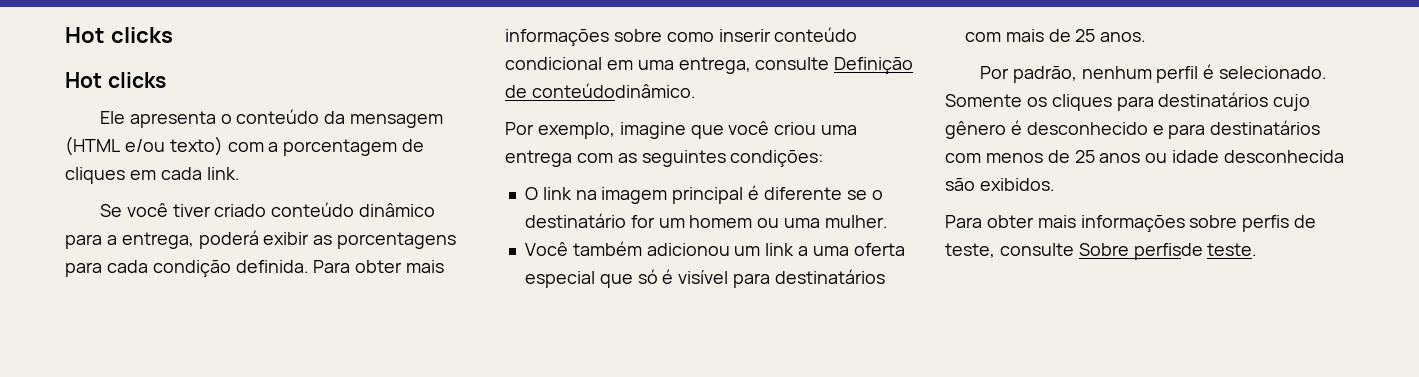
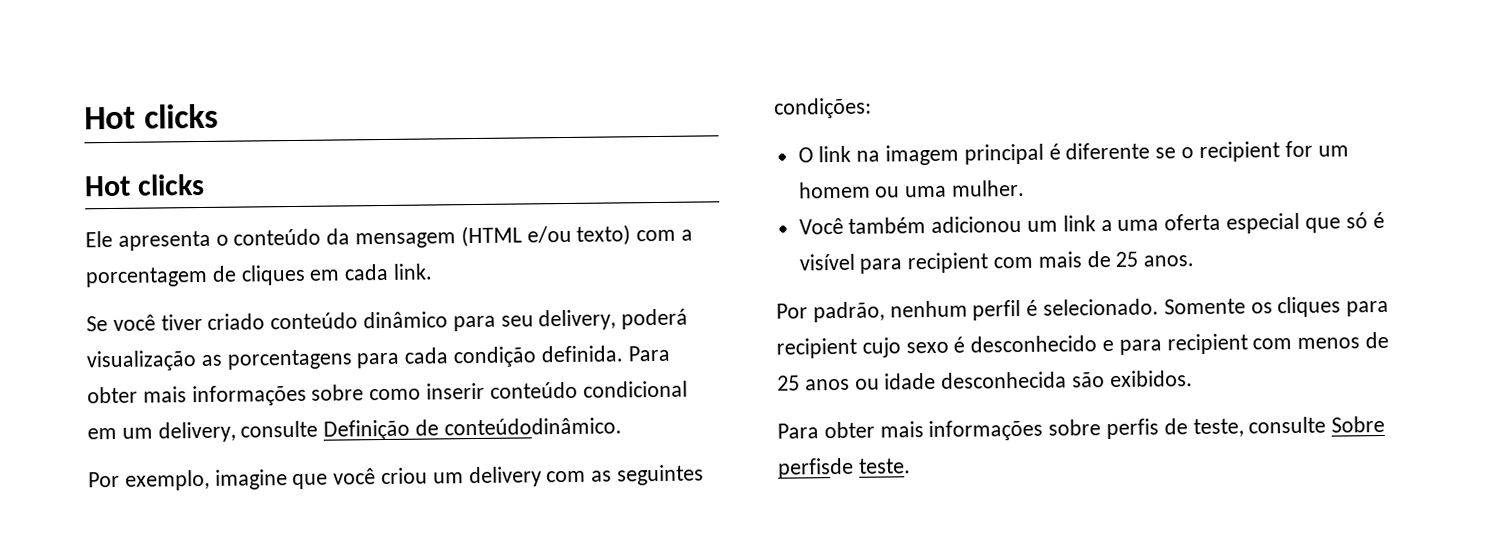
- Se você tiver criado conteúdo dinâmico para a entrega, poderá exibir as porcentagens para cada condição definida.
+ Se você tiver criado conteúdo dinâmico para seu delivery, poderá visualização as porcentagens para cada condição definida.
- Para obter mais informações sobre como inserir conteúdo condicional em uma entrega, consulte Definição de conteúdodinâmico.
+ Para obter mais informações sobre como inserir conteúdo condicional em um delivery, consulte Definição de conteúdodinâmico.
- Por exemplo, imagine que você criou uma entrega com as seguintes condições:
+ Por exemplo, imagine que você criou um delivery com as seguintes condições:
- O link na imagem principal é diferente se o destinatário for um homem ou uma mulher.
+ O link na imagem principal é diferente se o recipient for um homem ou uma mulher.
- Você também adicionou um link a uma oferta especial que só é visível para destinatários com mais de 25 anos.
+ Você também adicionou um link a uma oferta especial que só é visível para recipient com mais de 25 anos.
- Somente os cliques para destinatários cujo gênero é desconhecido e para destinatários com menos de 25 anos ou idade desconhecida são exibidos.
+ Somente os cliques para recipient cujo sexo é desconhecido e para recipient com menos de 25 anos ou idade desconhecida são exibidos.

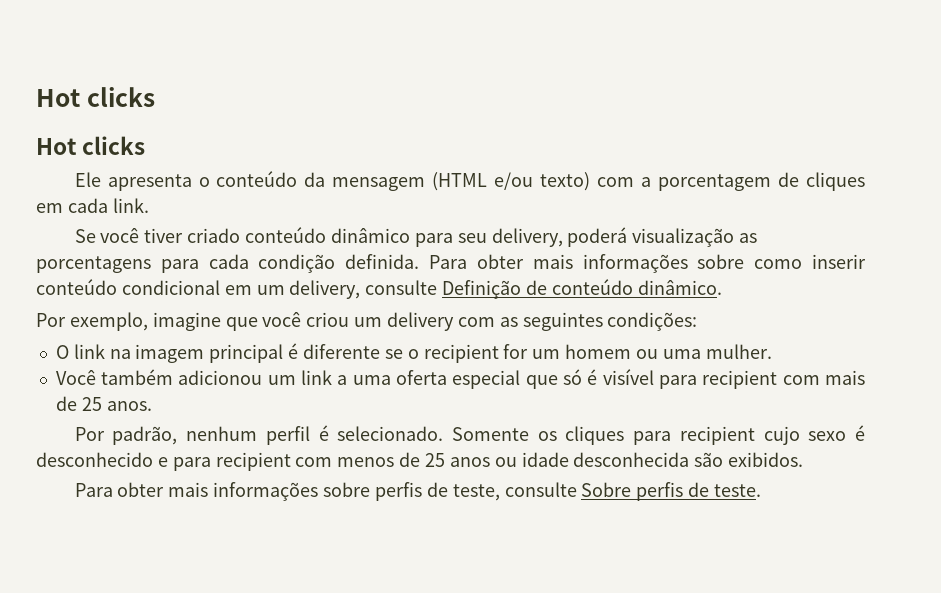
- Para obter mais informações sobre como inserir conteúdo condicional em um delivery, consulte Definição de conteúdodinâmico.
+ Para obter mais informações sobre como inserir conteúdo condicional em um delivery, consulte Definição de conteúdo dinâmico.
- Para obter mais informações sobre perfis de teste, consulte Sobre perfisde teste.
+ Para obter mais informações sobre perfis de teste, consulte Sobre perfis de teste.

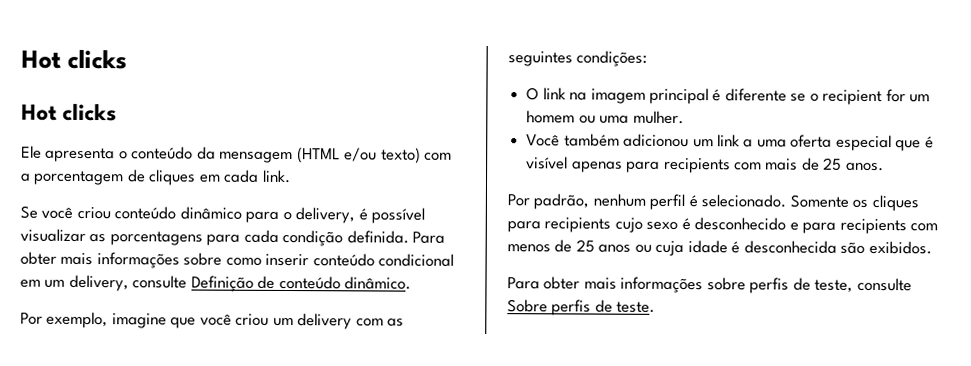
- Se você tiver criado conteúdo dinâmico para seu delivery, poderá visualização as porcentagens para cada condição definida.
+ Se você criou conteúdo dinâmico para o delivery, é possível visualizar as porcentagens para cada condição definida.
- Você também adicionou um link a uma oferta especial que só é visível para recipient com mais de 25 anos.
+ Você também adicionou um link a uma oferta especial que é visível apenas para recipients com mais de 25 anos.
- Somente os cliques para recipient cujo sexo é desconhecido e para recipient com menos de 25 anos ou idade desconhecida são exibidos.
+ Somente os cliques para recipients cujo sexo é desconhecido e para recipients com menos de 25 anos ou cuja idade é desconhecida são exibidos.

